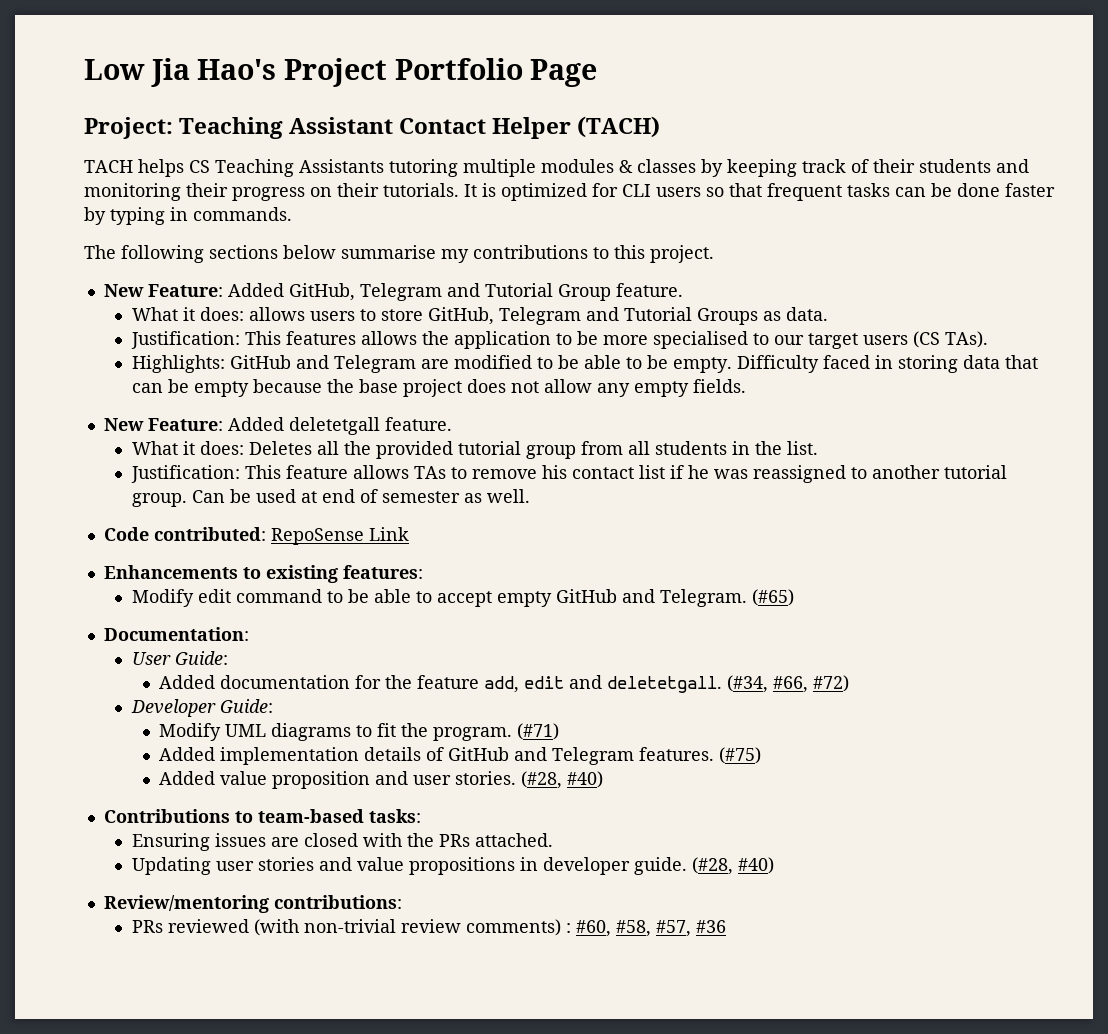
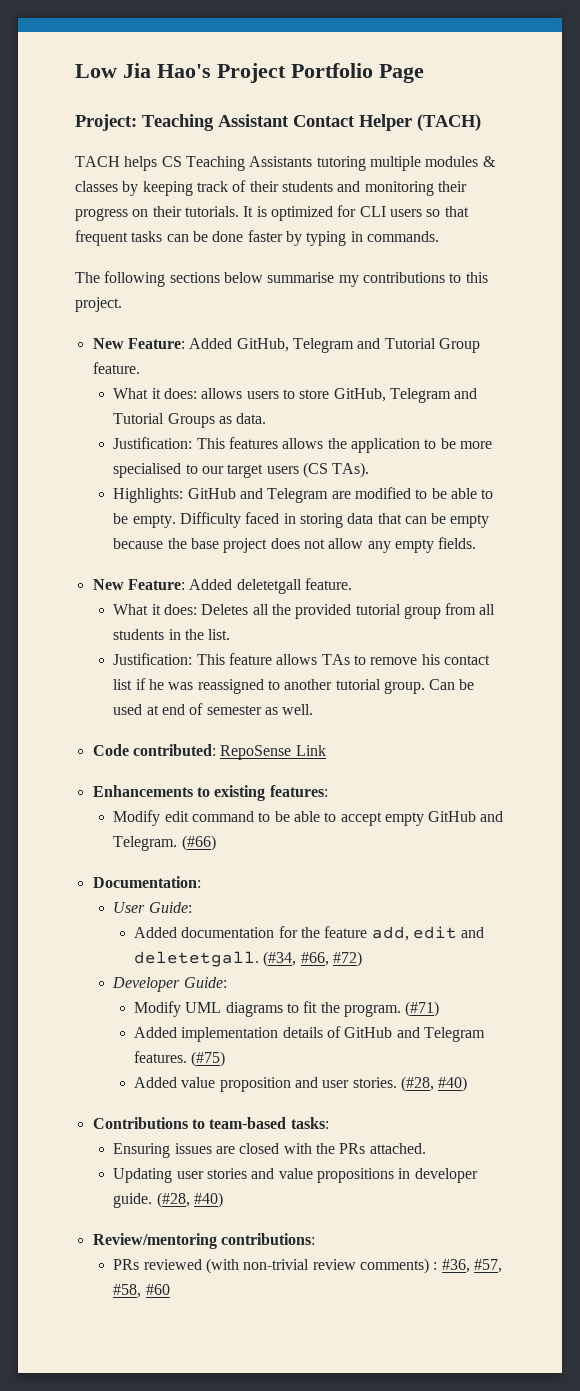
- (#65)
+ (#66)
- PRs reviewed (with non-trivial review comments) : #60, #58, #57, #36
+ PRs reviewed (with non-trivial review comments) : #36, #57, #58, #60

